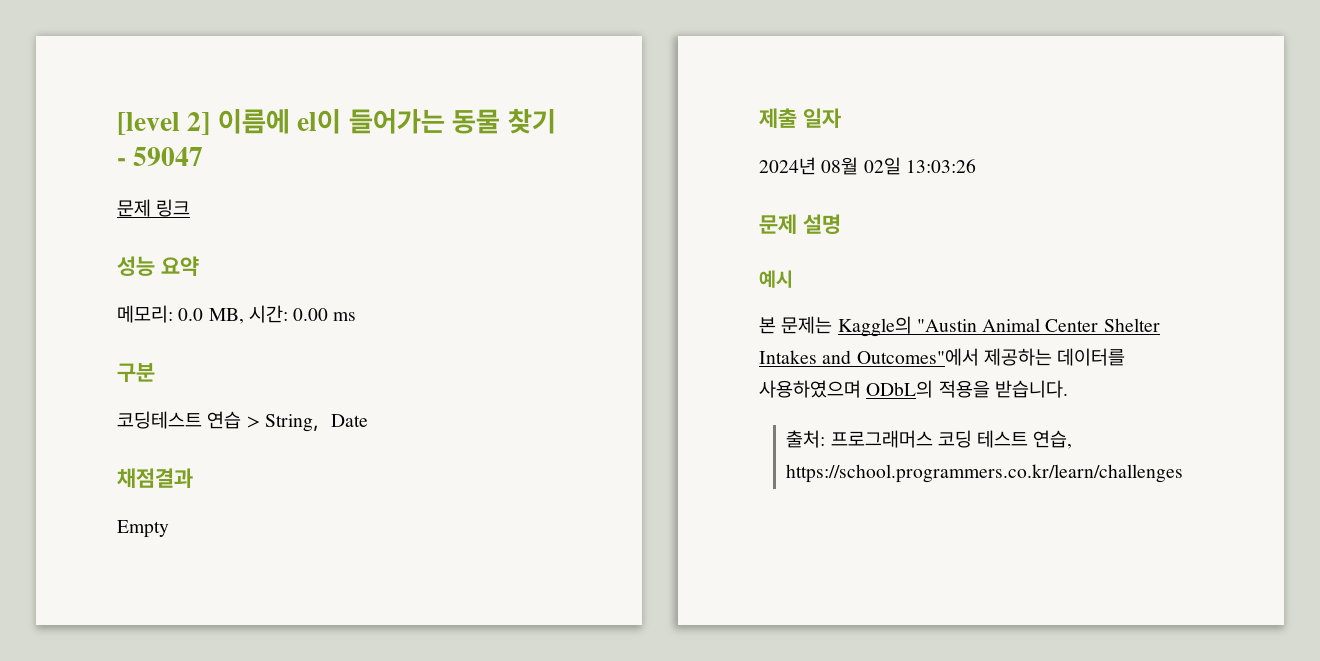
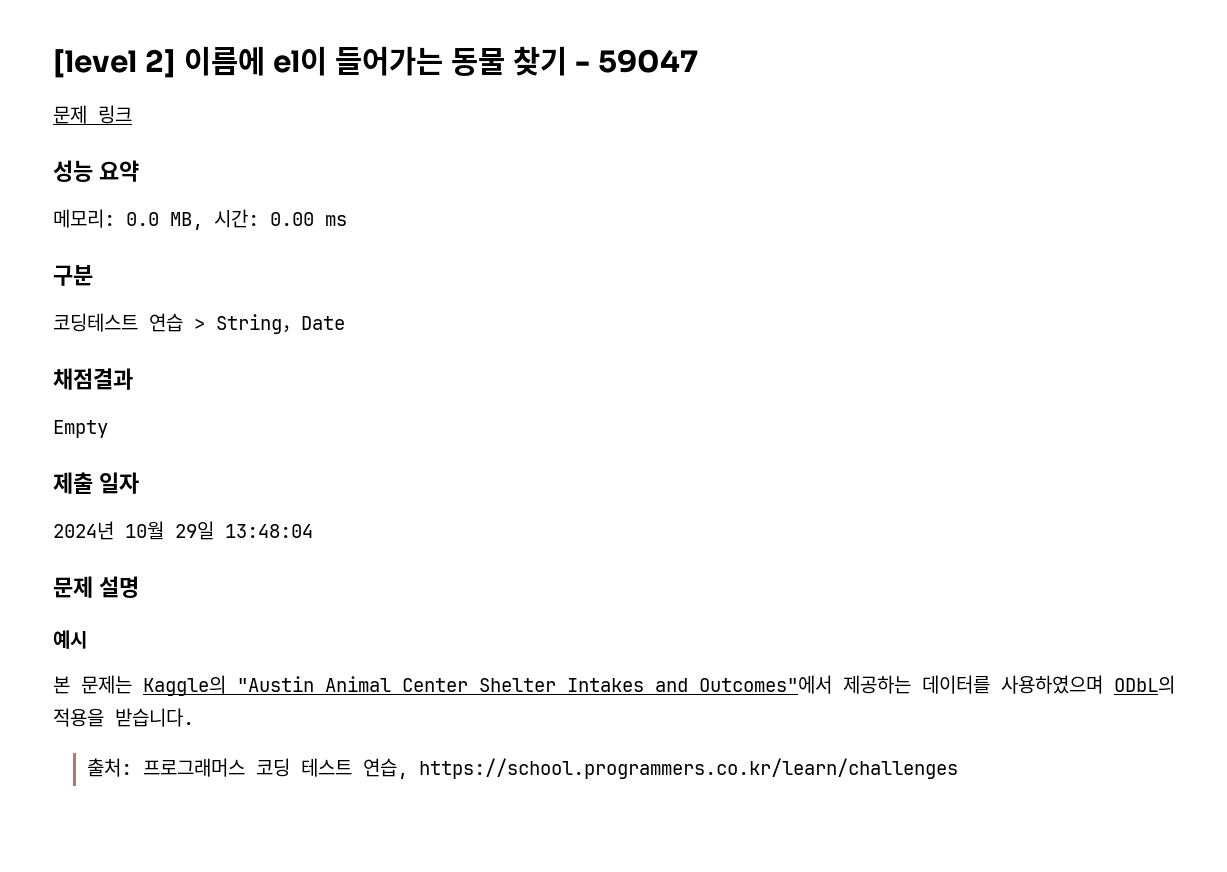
- 2024년 08월 02일 13:03:26
+ 2024년 10월 29일 13:48:04

